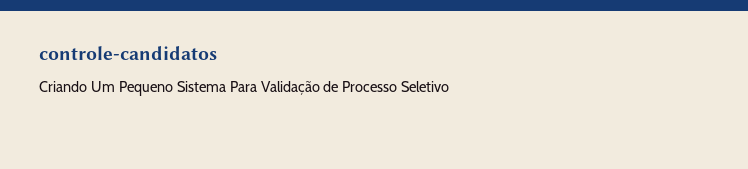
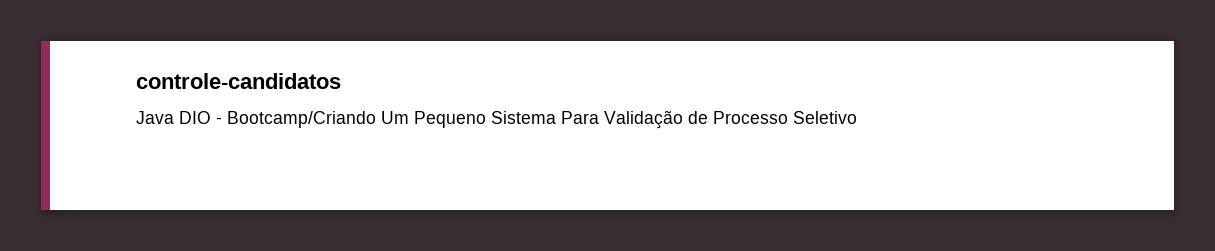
- Criando Um Pequeno Sistema Para Validação de Processo Seletivo
+ Java DIO - Bootcamp/Criando Um Pequeno Sistema Para Validação de Processo Seletivo

